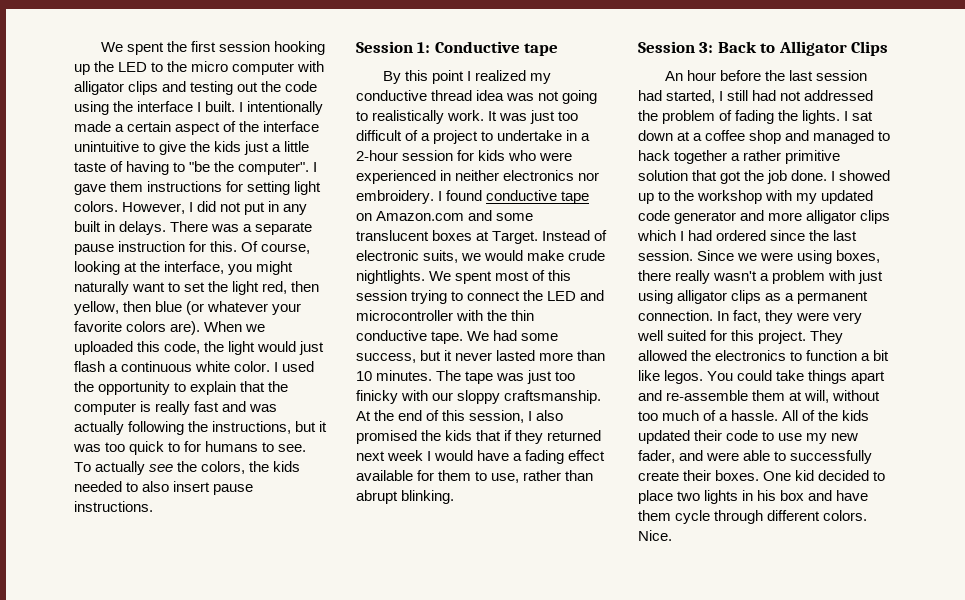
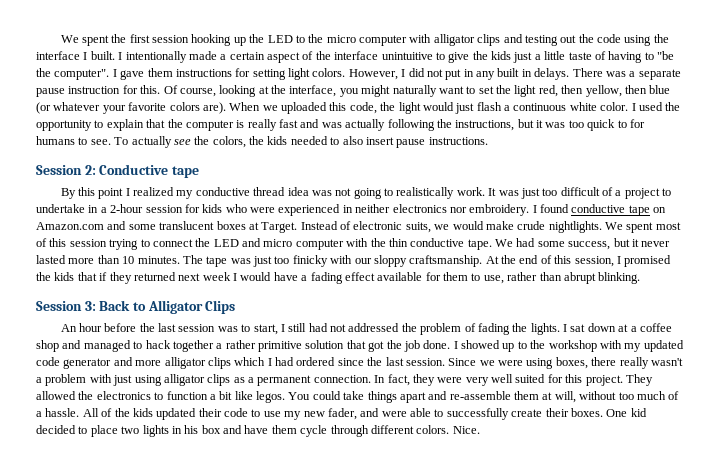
- Session 1: Conductive tape
+ Session 2: Conductive tape
- We spent most of this session trying to connect the LED and microcontroller with the thin conductive tape.
+ We spent most of this session trying to connect the LED and micro computer with the thin conductive tape.
- At the end of this session, I also promised the kids that if they returned next week I would have a fading effect available for them to use, rather than abrupt blinking.
+ At the end of this session, I promised the kids that if they returned next week I would have a fading effect available for them to use, rather than abrupt blinking.
- An hour before the last session had started, I still had not addressed the problem of fading the lights.
+ An hour before the last session was to start, I still had not addressed the problem of fading the lights.

